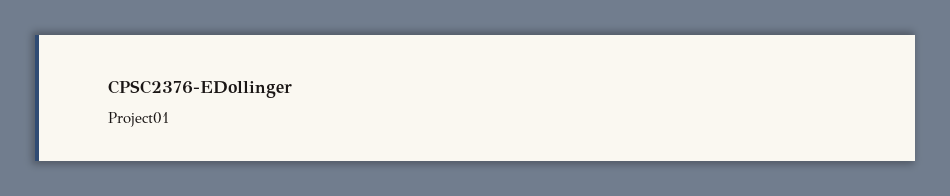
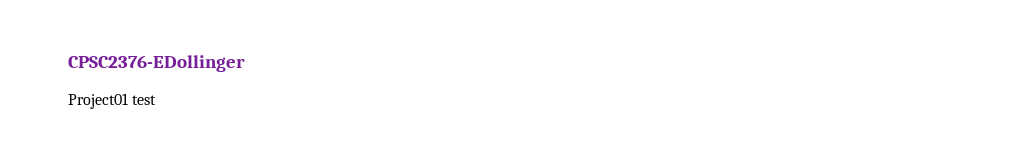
- Project01
+ Project01 test

